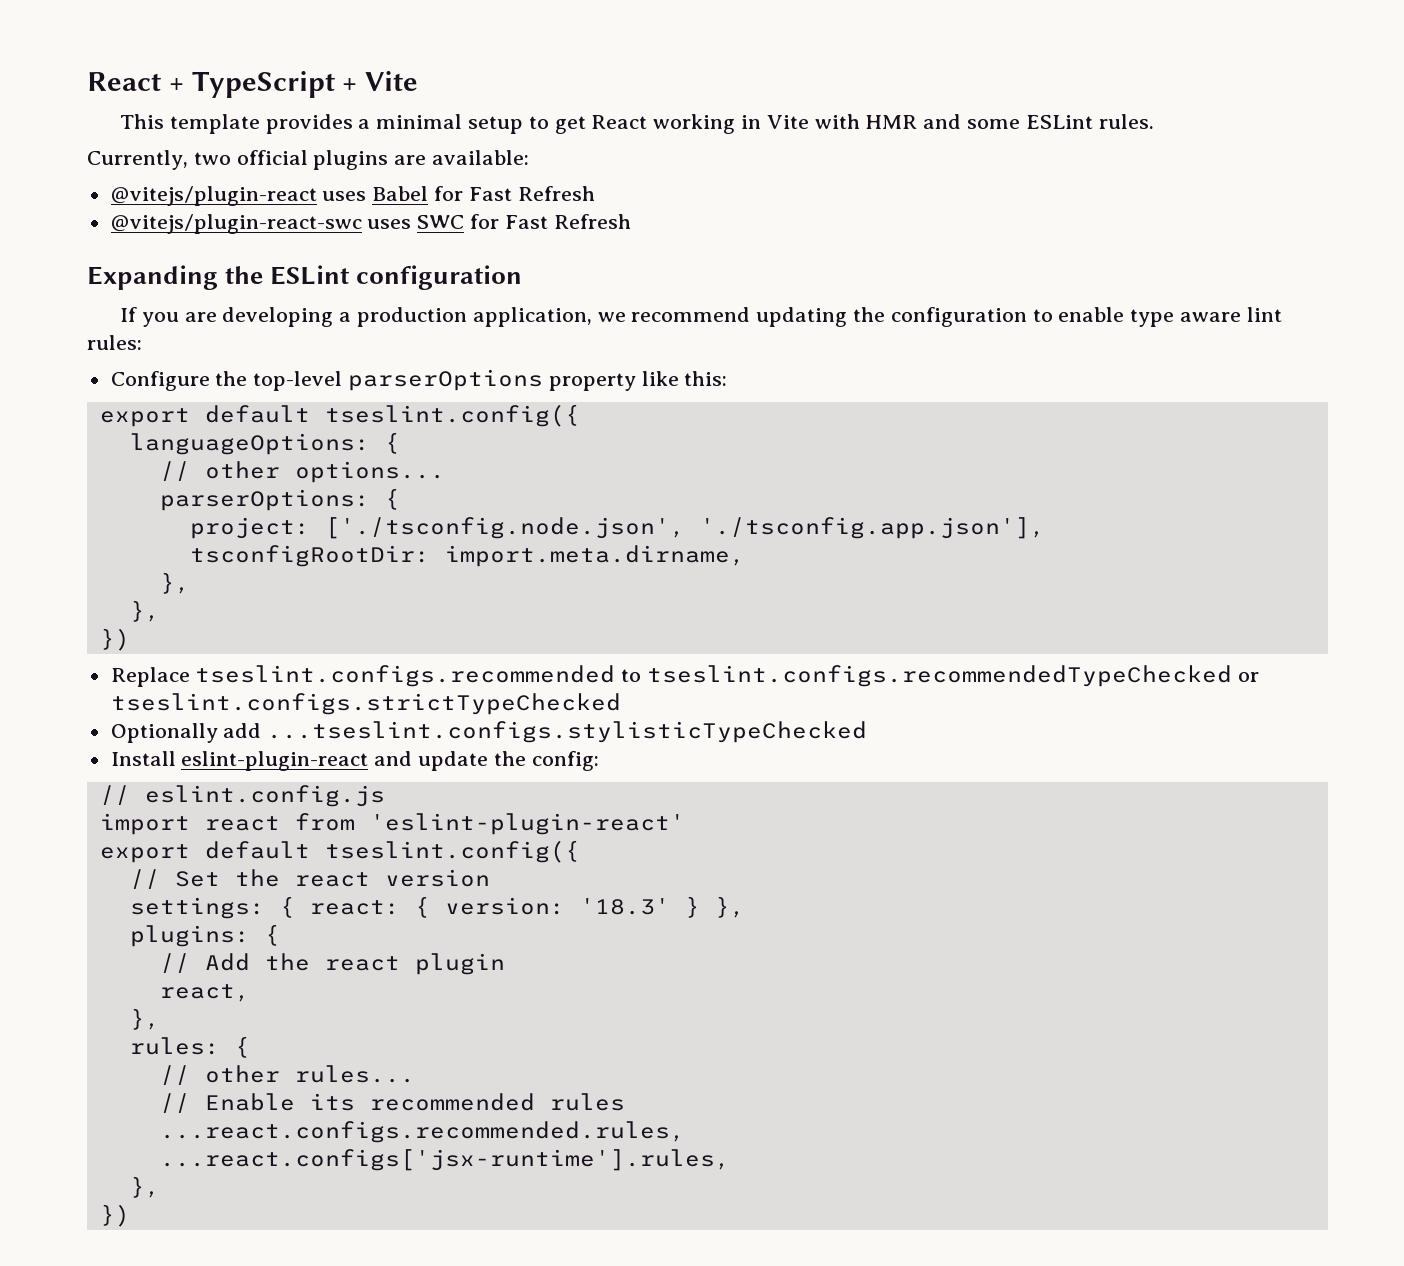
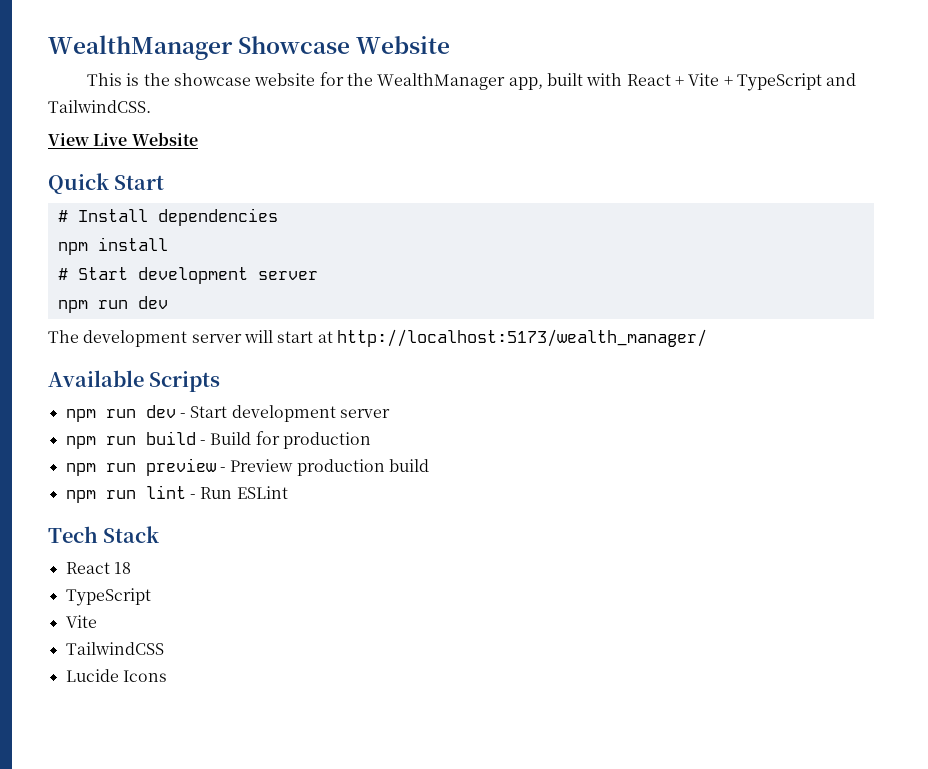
- React + TypeScript + Vite
- This template provides a minimal setup to get React working in Vite with HMR and some ESLint rules.
- Currently, two official plugins are available:
- @vitejs/plugin-react uses Babel for Fast Refresh
- @vitejs/plugin-react-swc uses SWC for Fast Refresh
- Expanding the ESLint configuration
- If you are developing a production application, we recommend updating the configuration to enable type aware lint rules:
- Configure the top-level parserOptions property like this:
- export default tseslint.config({
- languageOptions: {
- // other options...
- parserOptions: {
- project: ['./tsconfig.node.json', './tsconfig.app.json'],
- tsconfigRootDir: import.meta.dirname,
- },
- },
- })
- Replace tseslint.configs.recommended to tseslint.configs.recommendedTypeChecked or tseslint.configs.strictTypeChecked
- Optionally add ...tseslint.configs.stylisticTypeChecked
- Install eslint-plugin-react and update the config:
- // eslint.config.js
- import react from 'eslint-plugin-react'
- export default tseslint.config({
- // Set the react version
- settings: { react: { version: '18.3' } },
- plugins: {
- // Add the react plugin
- react,
- },
- rules: {
- // other rules...
- // Enable its recommended rules
- ...react.configs.recommended.rules,
- ...react.configs['jsx-runtime'].rules,
- },
- })
+ WealthManager Showcase Website
+ This is the showcase website for the WealthManager app, built with React + Vite + TypeScript and TailwindCSS.
+ View Live Website
+ Quick Start
+ # Install dependencies
+ npm install
+ # Start development server
+ npm run dev
+ The development server will start at http://localhost:5173/wealth_manager/
+ Available Scripts
+ npm run dev - Start development server
+ npm run build - Build for production
+ npm run preview - Preview production build
+ npm run lint - Run ESLint
+ Tech Stack
+ React 18
+ TypeScript
+ Vite
+ TailwindCSS
+ Lucide Icons

